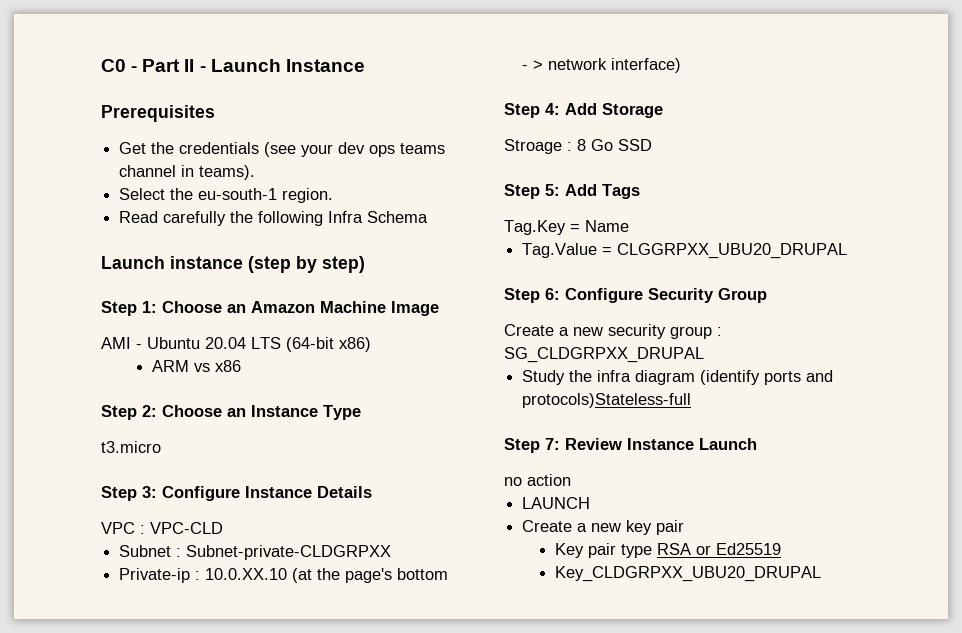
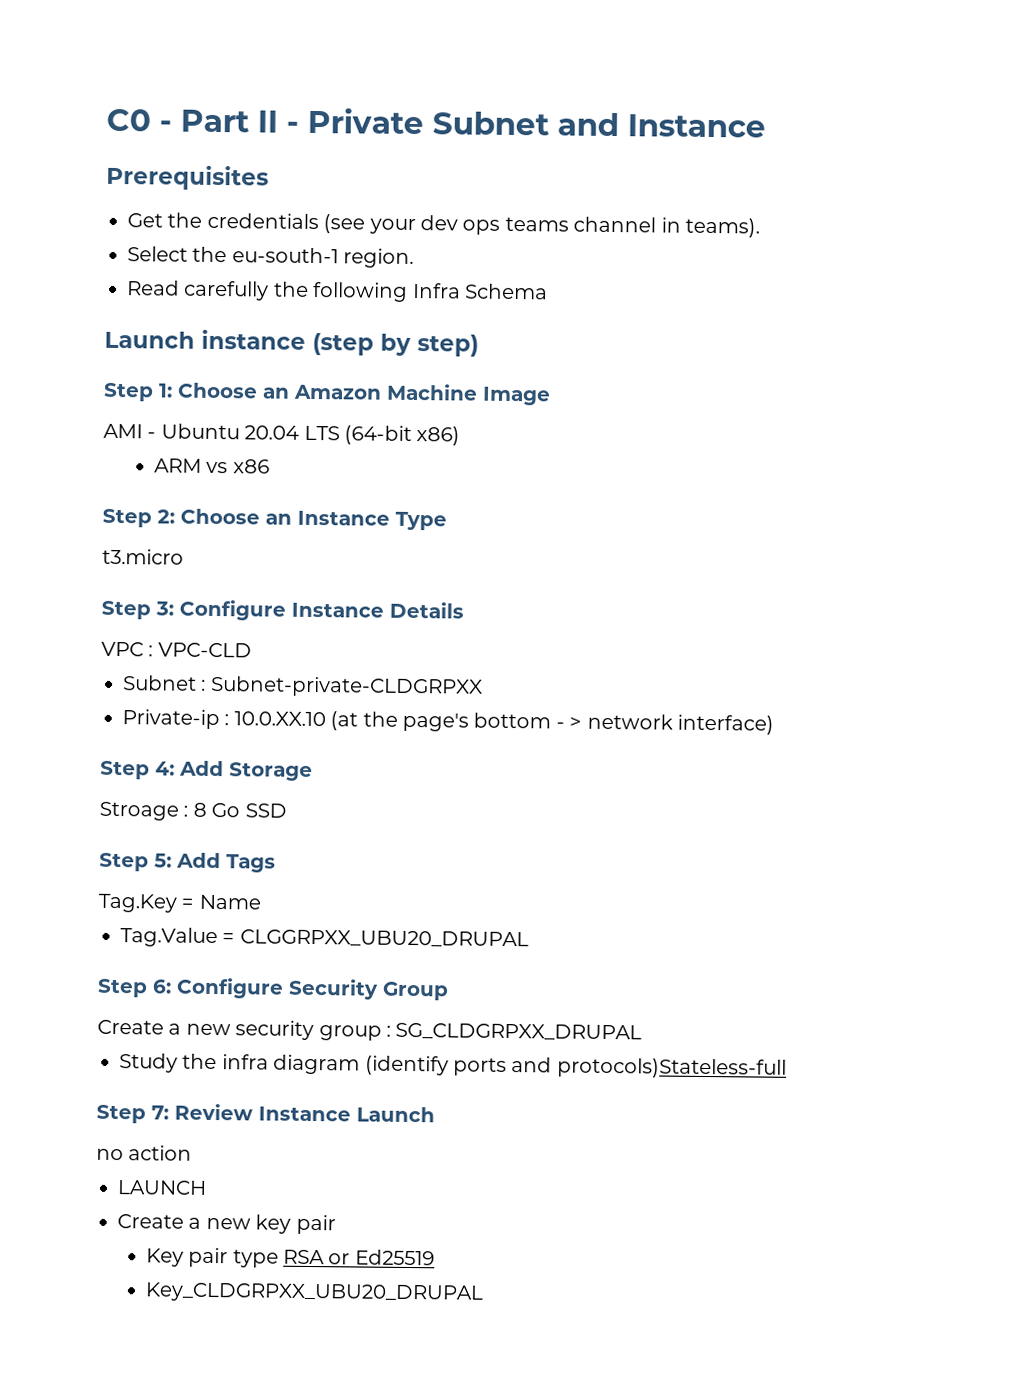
- C0 - Part II - Launch Instance
+ C0 - Part II - Private Subnet and Instance

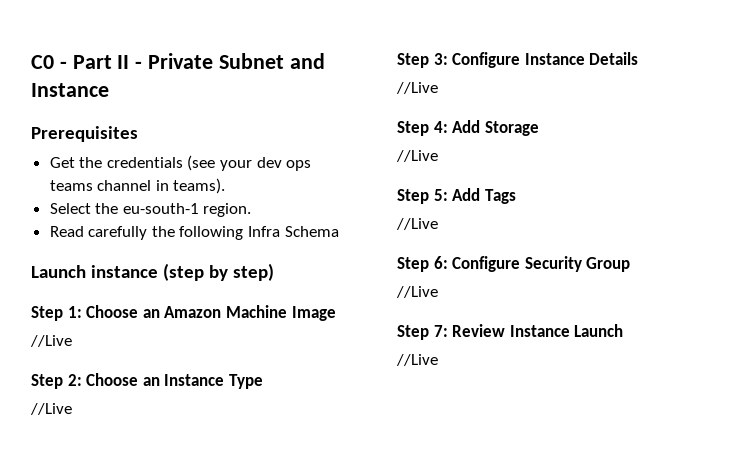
  Step 1: Choose an Amazon Machine Image
- AMI - Ubuntu 20.04 LTS (64-bit x86)
- ARM vs x86
+ //Live
  Step 2: Choose an Instance Type
- t3.micro
+ //Live
  Step 3: Configure Instance Details
- VPC : VPC-CLD
- Subnet : Subnet-private-CLDGRPXX
- Private-ip : 10.0.XX.10 (at the page's bottom - > network interface)
+ //Live
  Step 4: Add Storage
- Stroage : 8 Go SSD
+ //Live
  Step 5: Add Tags
- Tag.Key = Name
- Tag.Value = CLGGRPXX_UBU20_DRUPAL
+ //Live
  Step 6: Configure Security Group
- Create a new security group : SG_CLDGRPXX_DRUPAL
- Study the infra diagram (identify ports and protocols)Stateless-full
+ //Live
  Step 7: Review Instance Launch
- no action
- LAUNCH
- Create a new key pair
- Key pair type RSA or Ed25519
- Key_CLDGRPXX_UBU20_DRUPAL
+ //Live

